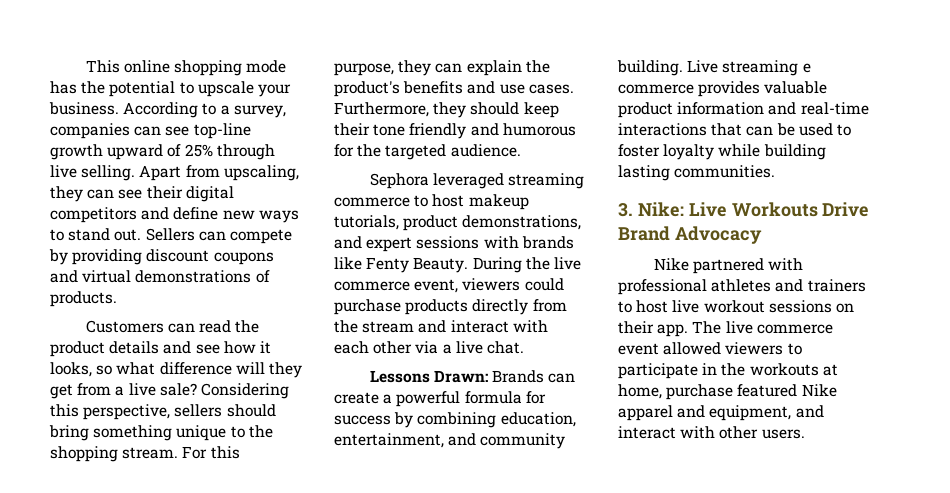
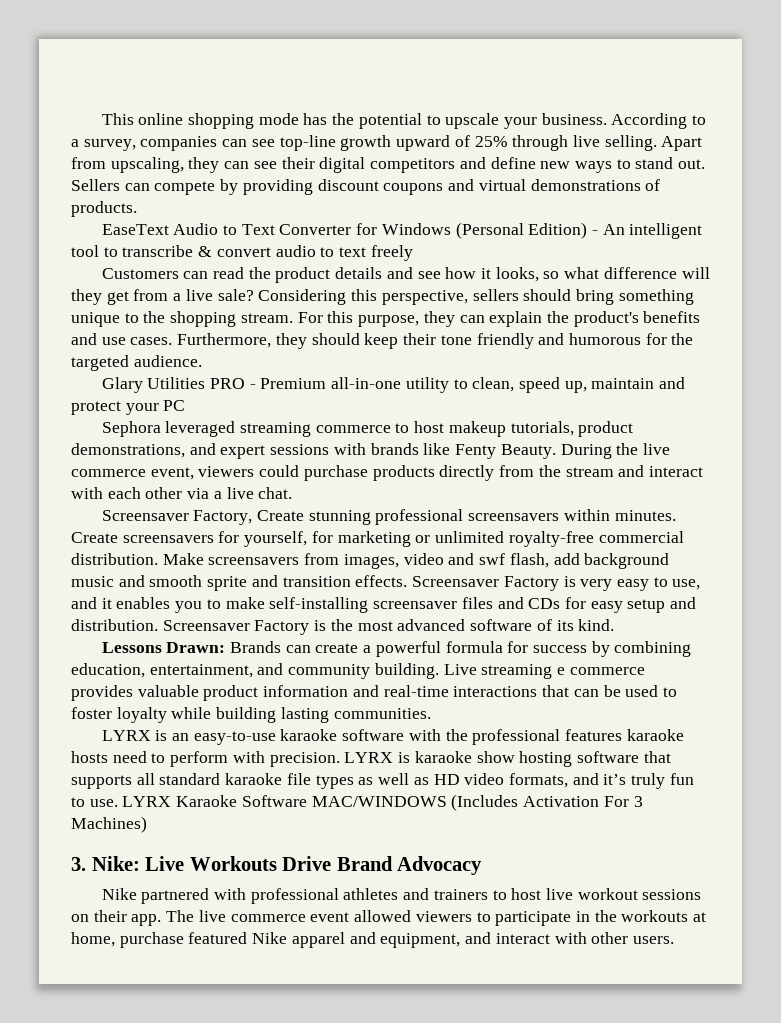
+ EaseText Audio to Text Converter for Windows (Personal Edition) - An intelligent tool to transcribe & convert audio to text freely
+ Glary Utilities PRO - Premium all-in-one utility to clean, speed up, maintain and protect your PC
+ Screensaver Factory, Create stunning professional screensavers within minutes. Create screensavers for yourself, for marketing or unlimited royalty-free commercial distribution. Make screensavers from images, video and swf flash, add background music and smooth sprite and transition effects. Screensaver Factory is very easy to use, and it enables you to make self-installing screensaver files and CDs for easy setup and distribution. Screensaver Factory is the most advanced software of its kind.
+ LYRX is an easy-to-use karaoke software with the professional features karaoke hosts need to perform with precision. LYRX is karaoke show hosting software that supports all standard karaoke file types as well as HD video formats, and it’s truly fun to use. LYRX Karaoke Software MAC/WINDOWS (Includes Activation For 3 Machines)

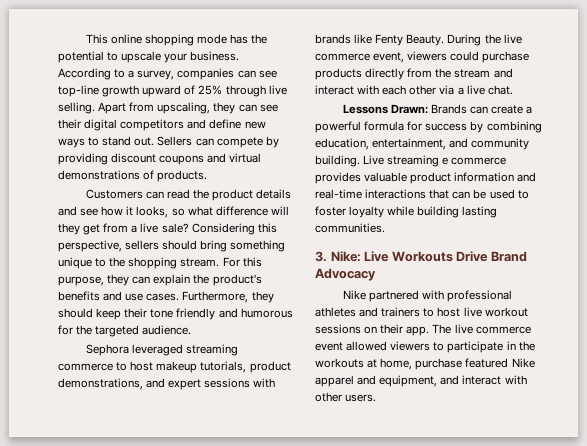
- EaseText Audio to Text Converter for Windows (Personal Edition) - An intelligent tool to transcribe & convert audio to text freely
- Glary Utilities PRO - Premium all-in-one utility to clean, speed up, maintain and protect your PC
- Screensaver Factory, Create stunning professional screensavers within minutes. Create screensavers for yourself, for marketing or unlimited royalty-free commercial distribution. Make screensavers from images, video and swf flash, add background music and smooth sprite and transition effects. Screensaver Factory is very easy to use, and it enables you to make self-installing screensaver files and CDs for easy setup and distribution. Screensaver Factory is the most advanced software of its kind.
- LYRX is an easy-to-use karaoke software with the professional features karaoke hosts need to perform with precision. LYRX is karaoke show hosting software that supports all standard karaoke file types as well as HD video formats, and it’s truly fun to use. LYRX Karaoke Software MAC/WINDOWS (Includes Activation For 3 Machines)

